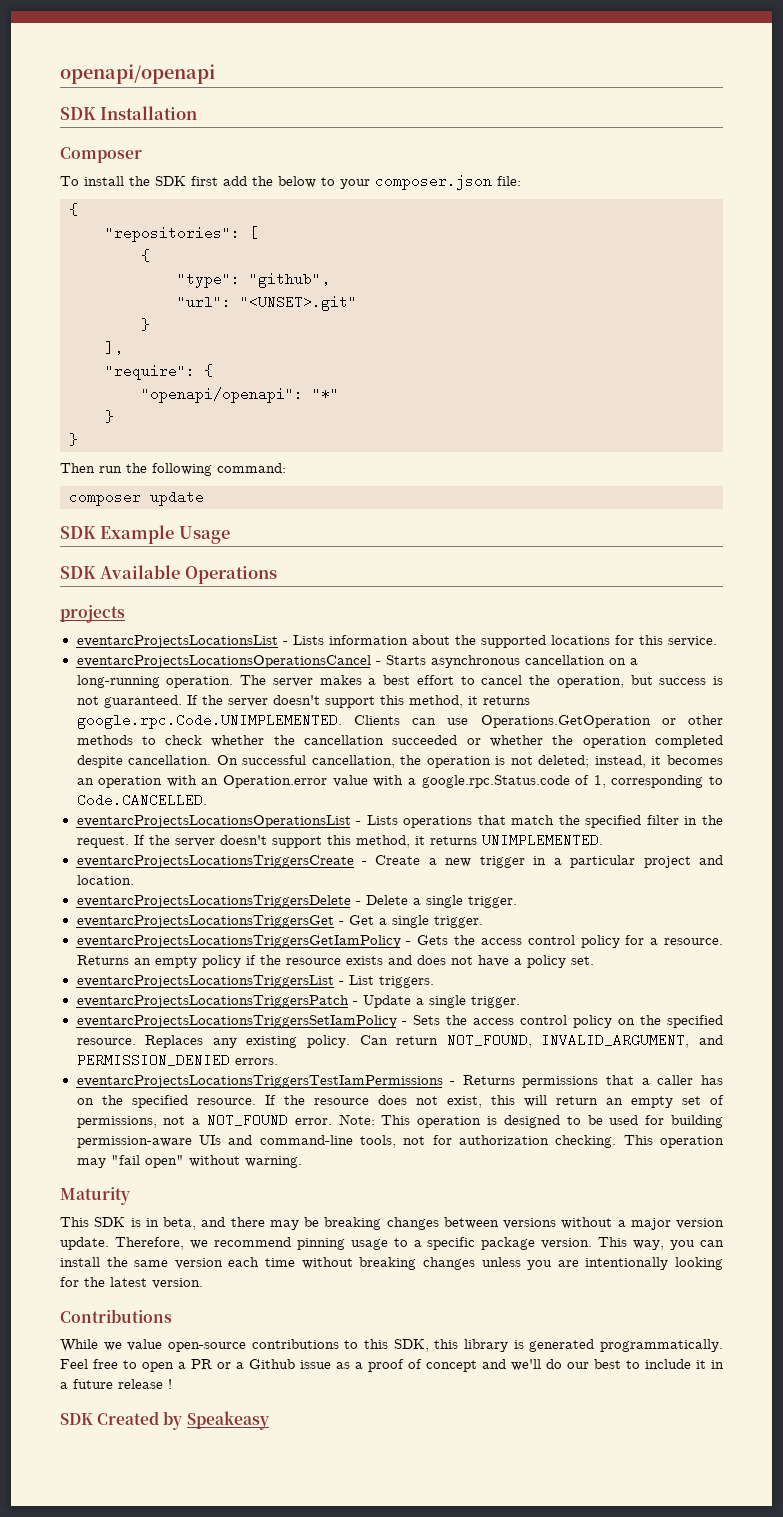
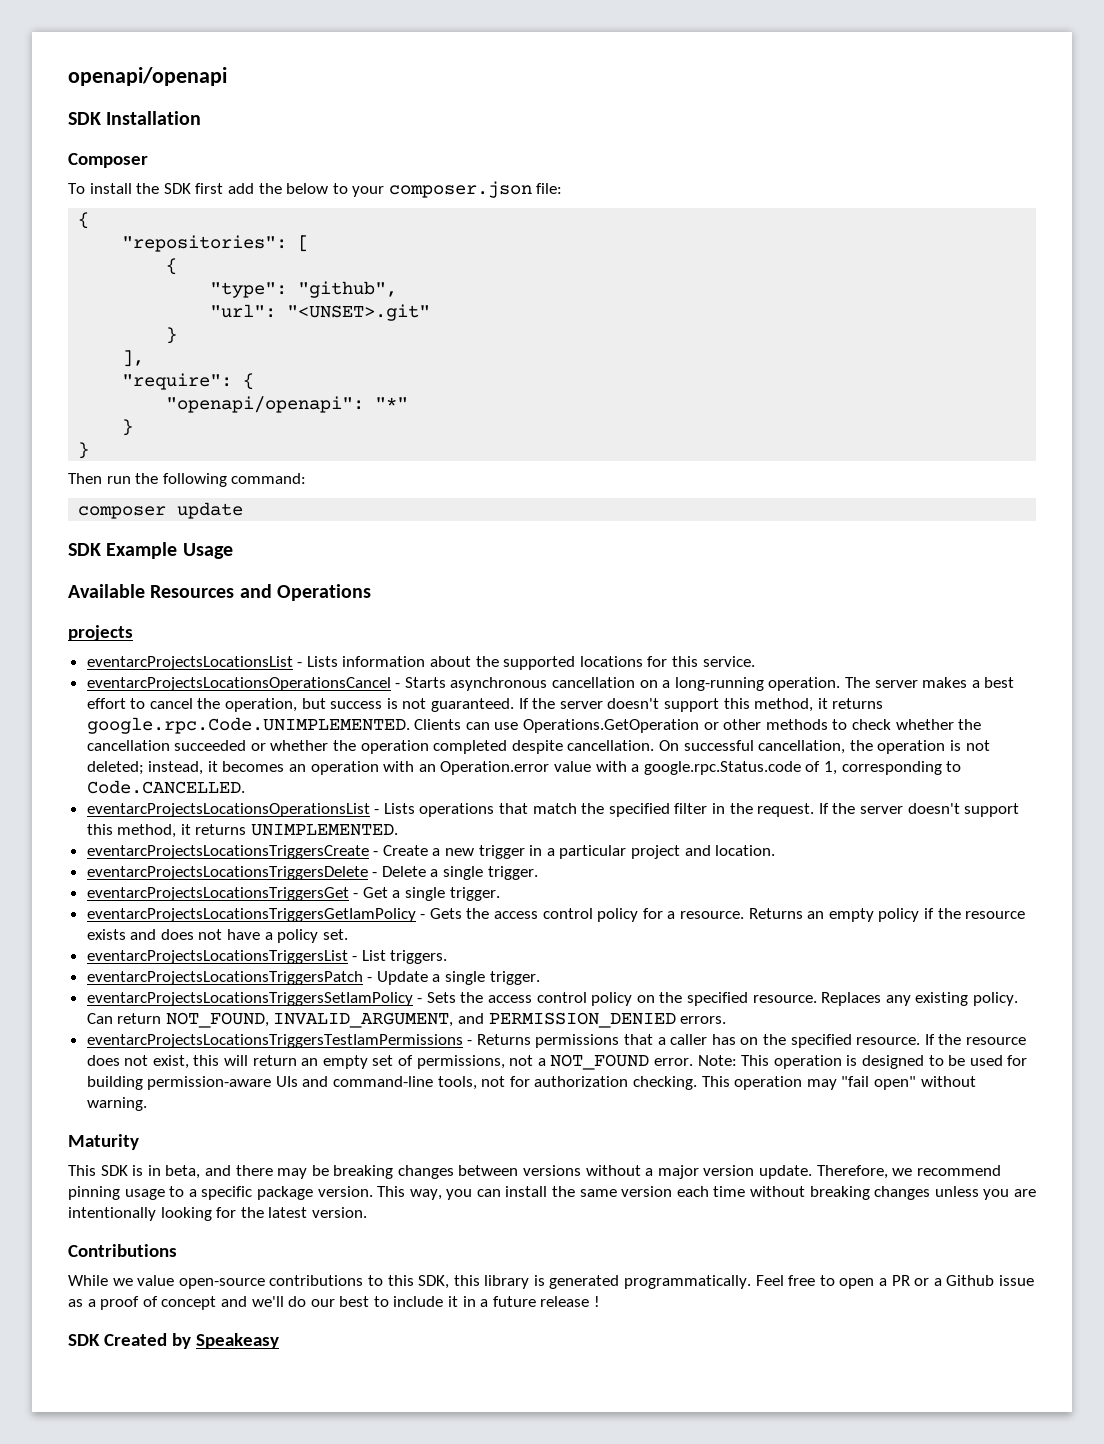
- SDK Available Operations
+ Available Resources and Operations

